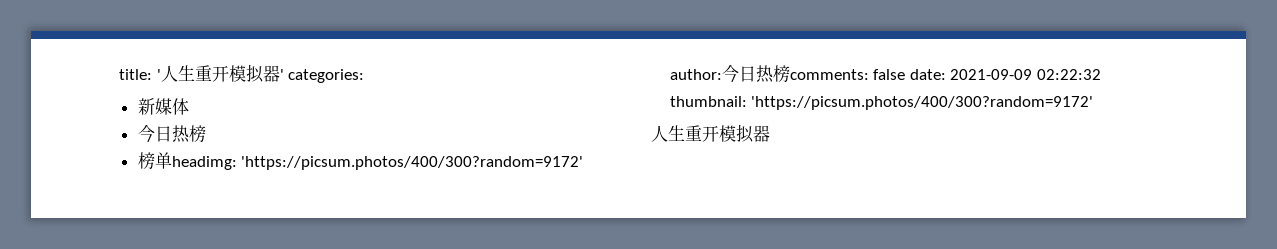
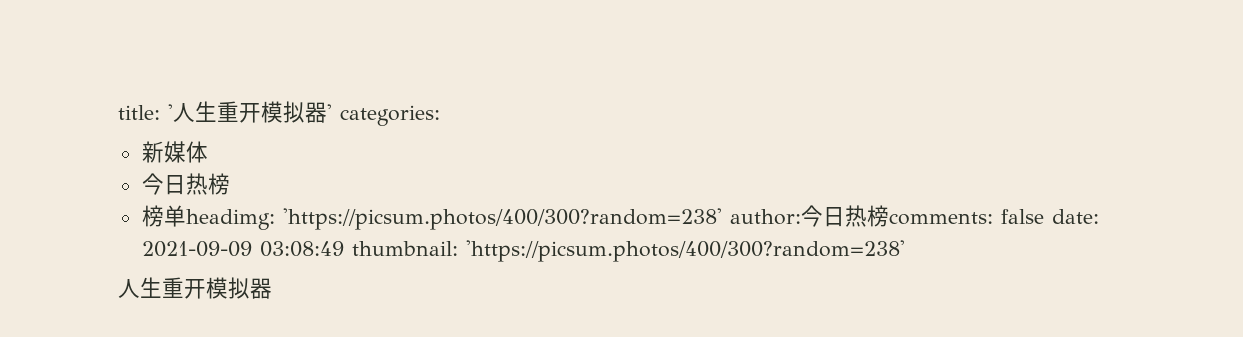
- 榜单headimg: 'https://picsum.photos/400/300?random=9172' author:今日热榜comments: false date: 2021-09-09 02:22:32 thumbnail: 'https://picsum.photos/400/300?random=9172'
+ 榜单headimg: 'https://picsum.photos/400/300?random=238' author:今日热榜comments: false date: 2021-09-09 03:08:49 thumbnail: 'https://picsum.photos/400/300?random=238'

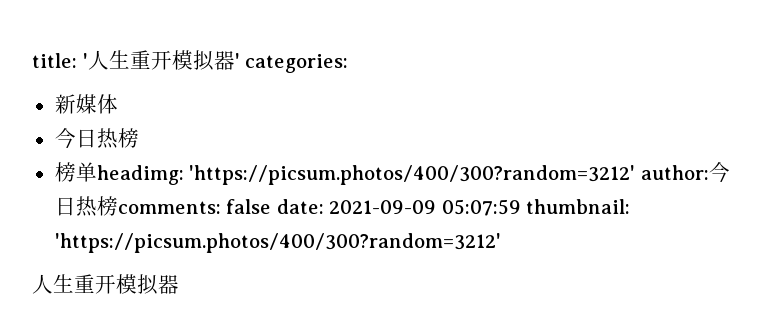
- 榜单headimg: 'https://picsum.photos/400/300?random=238' author:今日热榜comments: false date: 2021-09-09 03:08:49 thumbnail: 'https://picsum.photos/400/300?random=238'
+ 榜单headimg: 'https://picsum.photos/400/300?random=3212' author:今日热榜comments: false date: 2021-09-09 05:07:59 thumbnail: 'https://picsum.photos/400/300?random=3212'

